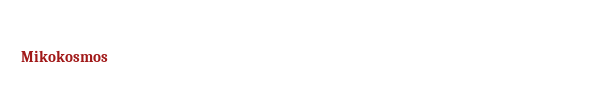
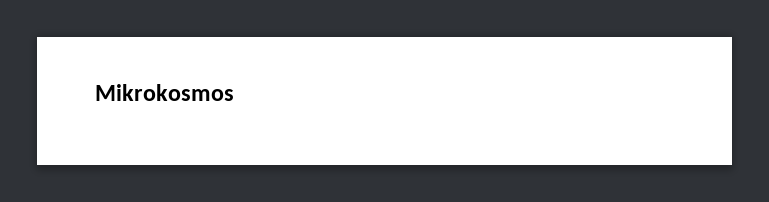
- Mikokosmos
+ Mikrokosmos

